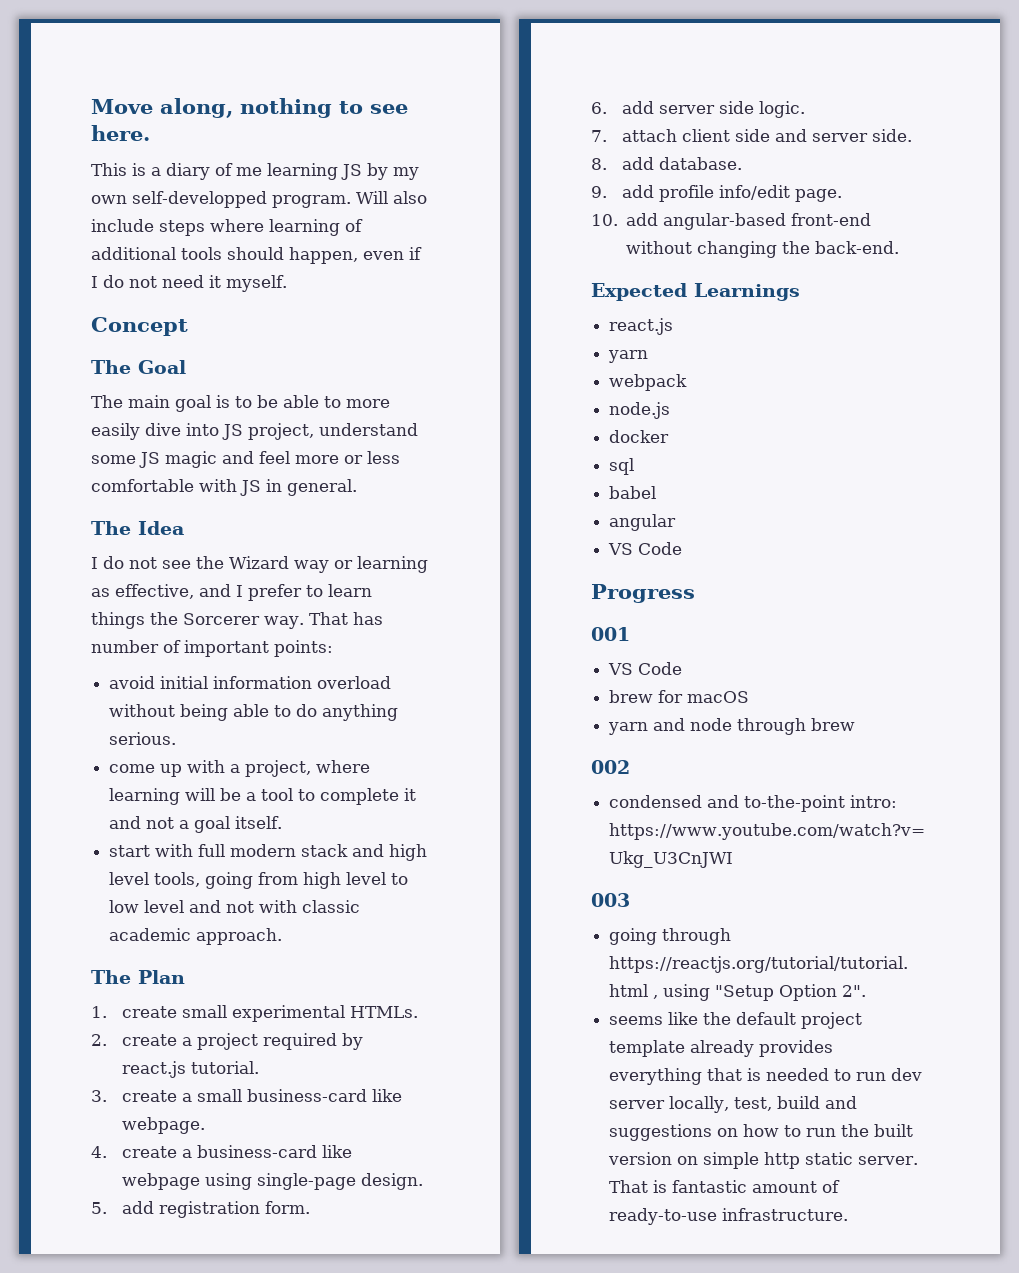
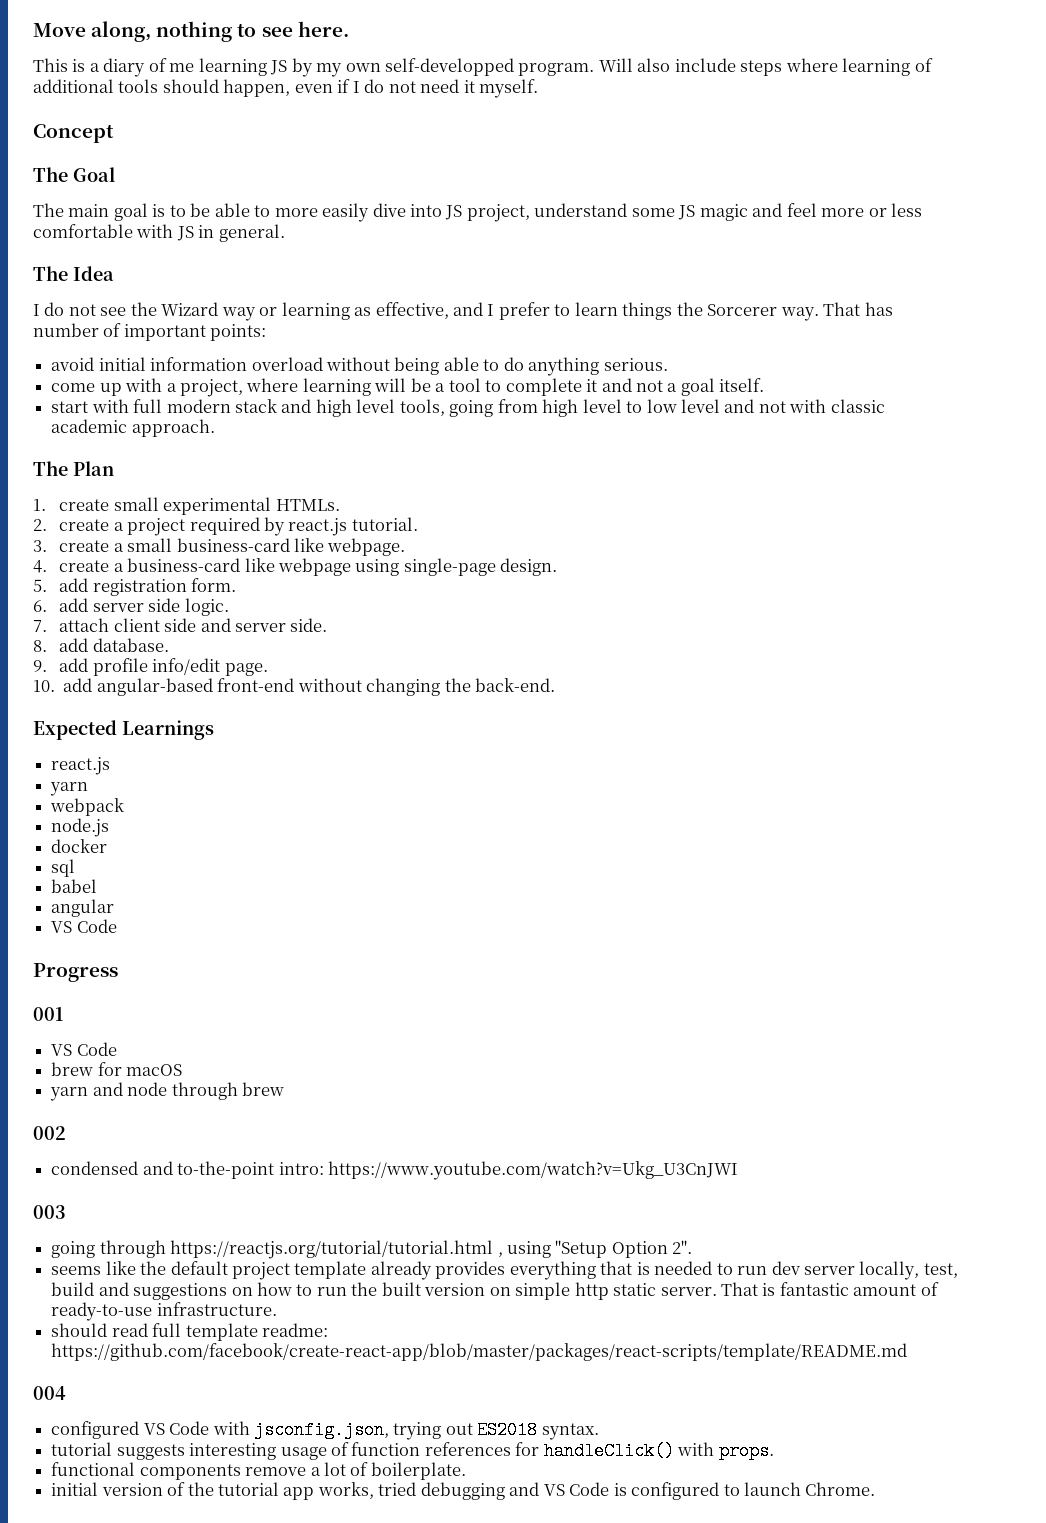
+ should read full template readme: https://github.com/facebook/create-react-app/blob/master/packages/react-scripts/template/README.md
+ 004
+ configured VS Code with jsconfig.json, trying out ES2018 syntax.
+ tutorial suggests interesting usage of function references for handleClick() with props.
+ functional components remove a lot of boilerplate.
+ initial version of the tutorial app works, tried debugging and VS Code is configured to launch Chrome.

